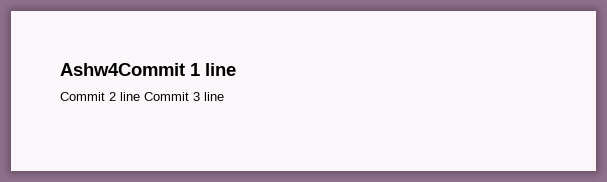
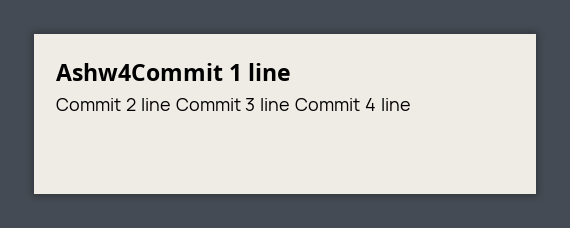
- Commit 2 line Commit 3 line
+ Commit 2 line Commit 3 line Commit 4 line

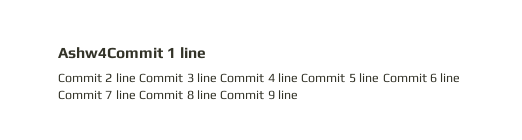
- Commit 2 line Commit 3 line Commit 4 line
+ Commit 2 line Commit 3 line Commit 4 line Commit 5 line Commit 6 line Commit 7 line Commit 8 line Commit 9 line

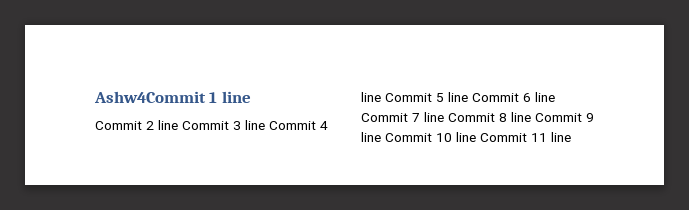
- Commit 2 line Commit 3 line Commit 4 line Commit 5 line Commit 6 line Commit 7 line Commit 8 line Commit 9 line
+ Commit 2 line Commit 3 line Commit 4 line Commit 5 line Commit 6 line Commit 7 line Commit 8 line Commit 9 line Commit 10 line Commit 11 line

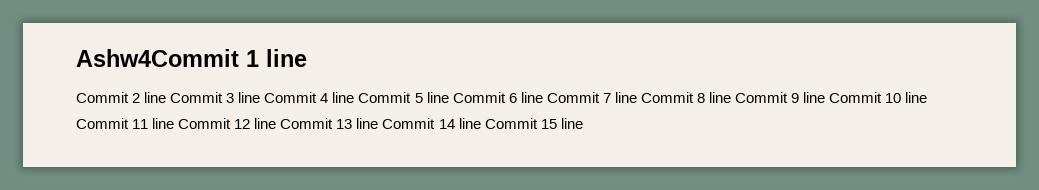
- Commit 2 line Commit 3 line Commit 4 line Commit 5 line Commit 6 line Commit 7 line Commit 8 line Commit 9 line Commit 10 line Commit 11 line
+ Commit 2 line Commit 3 line Commit 4 line Commit 5 line Commit 6 line Commit 7 line Commit 8 line Commit 9 line Commit 10 line Commit 11 line Commit 12 line Commit 13 line Commit 14 line Commit 15 line

